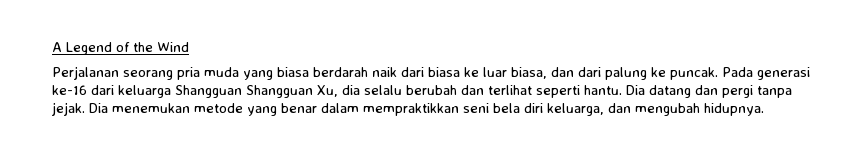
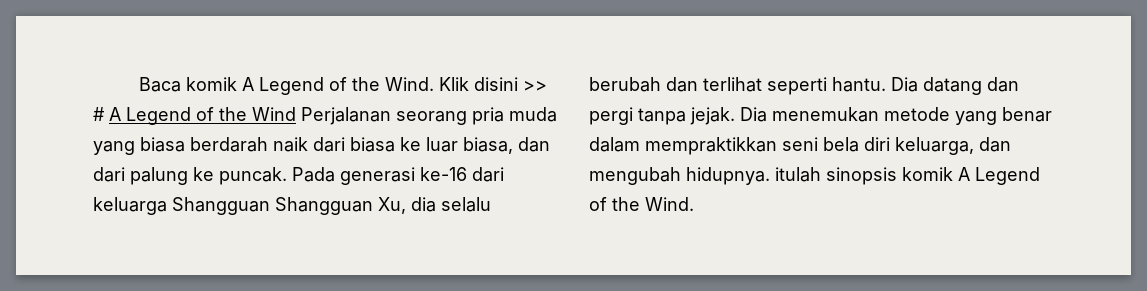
- A Legend of the Wind
- Perjalanan seorang pria muda yang biasa berdarah naik dari biasa ke luar biasa, dan dari palung ke puncak.
+ Baca komik A Legend of the Wind. Klik disini >> # A Legend of the Wind Perjalanan seorang pria muda yang biasa berdarah naik dari biasa ke luar biasa, dan dari palung ke puncak.
- Dia menemukan metode yang benar dalam mempraktikkan seni bela diri keluarga, dan mengubah hidupnya.
+ Dia menemukan metode yang benar dalam mempraktikkan seni bela diri keluarga, dan mengubah hidupnya. itulah sinopsis komik A Legend of the Wind.

